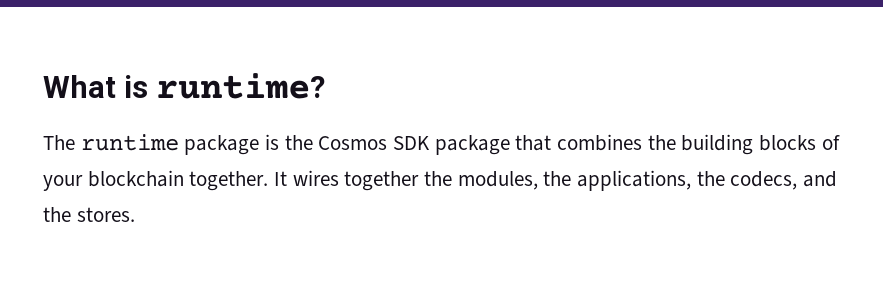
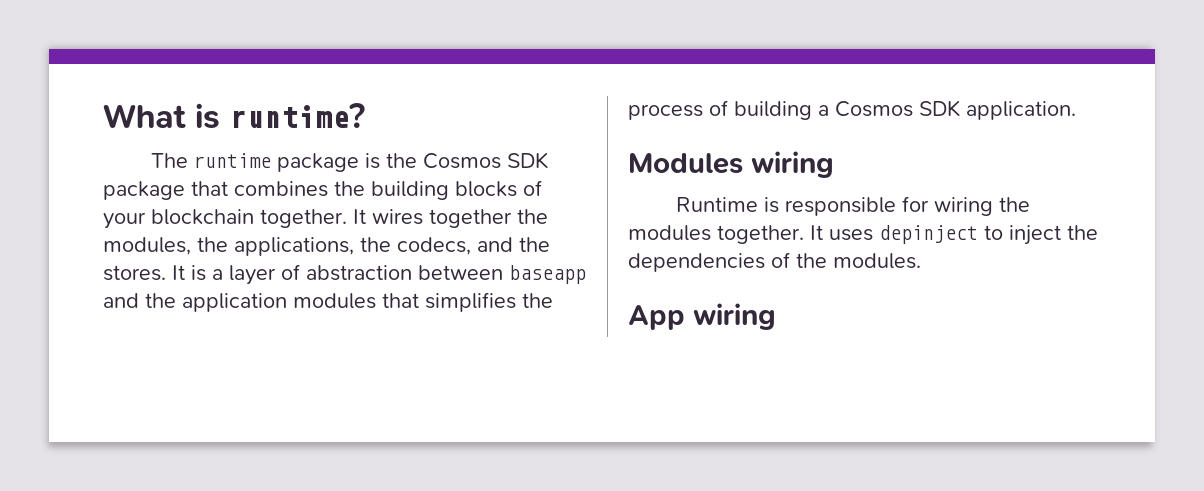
+ It is a layer of abstraction between baseapp and the application modules that simplifies the process of building a Cosmos SDK application.
+ Modules wiring
+ Runtime is responsible for wiring the modules together. It uses depinject to inject the dependencies of the modules.
+ App wiring

